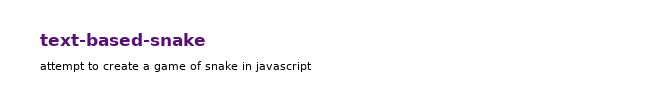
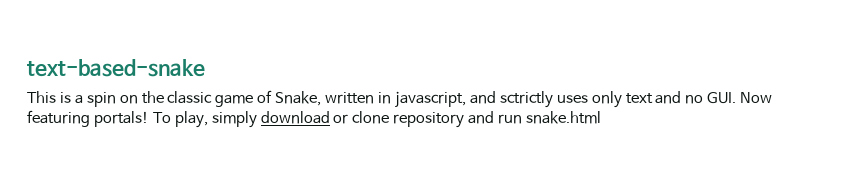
- attempt to create a game of snake in javascript
+ This is a spin on the classic game of Snake, written in javascript, and sctrictly uses only text and no GUI. Now featuring portals! To play, simply download or clone repository and run snake.html

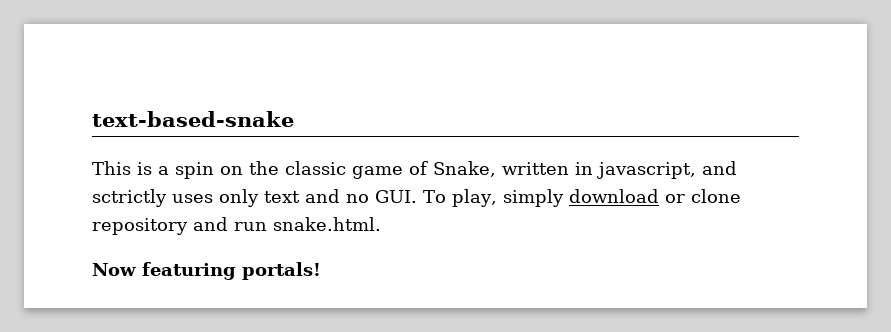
- This is a spin on the classic game of Snake, written in javascript, and sctrictly uses only text and no GUI. Now featuring portals! To play, simply download or clone repository and run snake.html
+ This is a spin on the classic game of Snake, written in javascript, and sctrictly uses only text and no GUI. To play, simply download or clone repository and run snake.html.
+ Now featuring portals!

